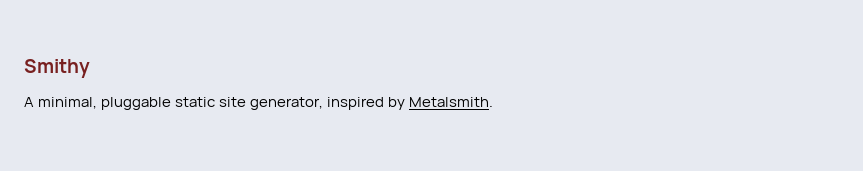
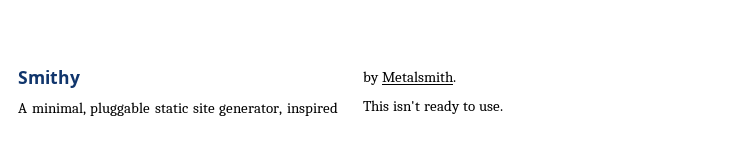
+ This isn't ready to use.

